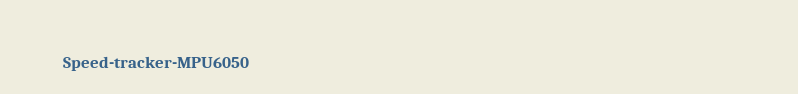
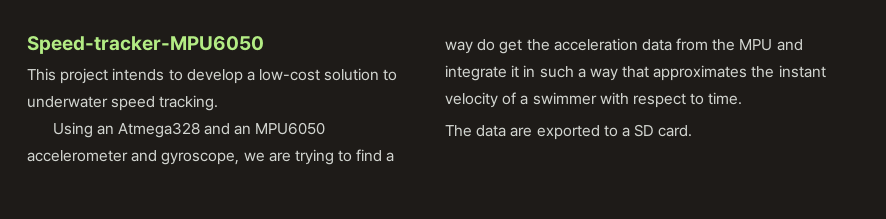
+ This project intends to develop a low-cost solution to underwater speed tracking.
+ Using an Atmega328 and an MPU6050 accelerometer and gyroscope, we are trying to find a way do get the acceleration data from the MPU and integrate it in such a way that approximates the instant velocity of a swimmer with respect to time.
+ The data are exported to a SD card.

